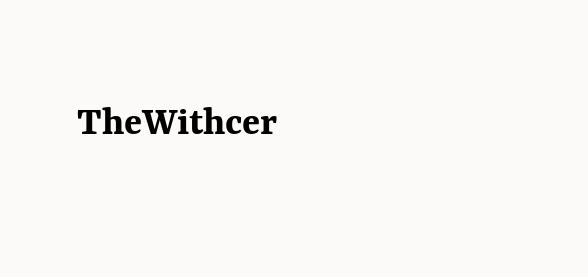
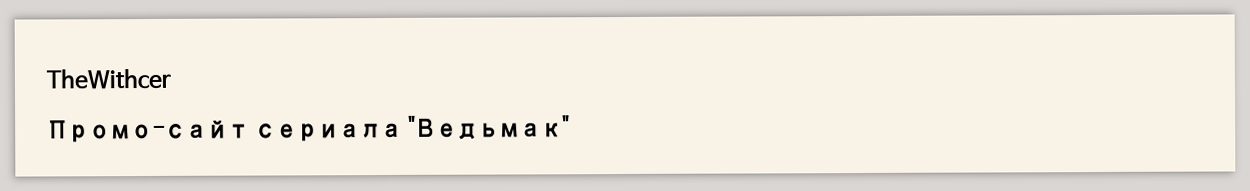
+ Промо-сайт сериала "Ведьмак"

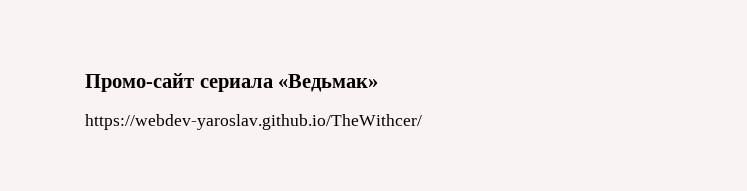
- TheWithcer
- Промо-сайт сериала "Ведьмак"
+ Промо-сайт сериала «Ведьмак»
+ https://webdev-yaroslav.github.io/TheWithcer/

